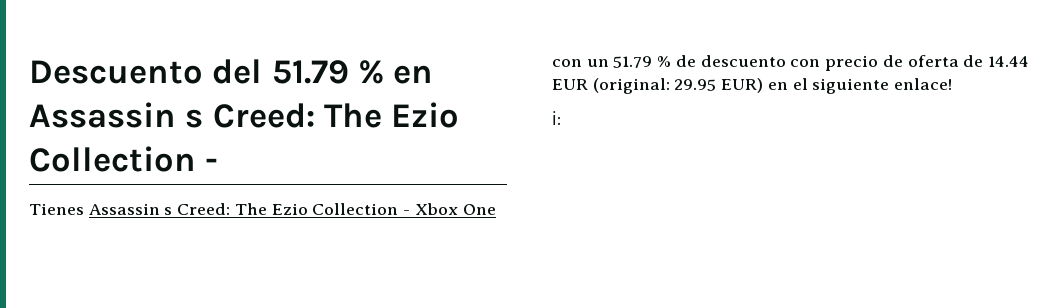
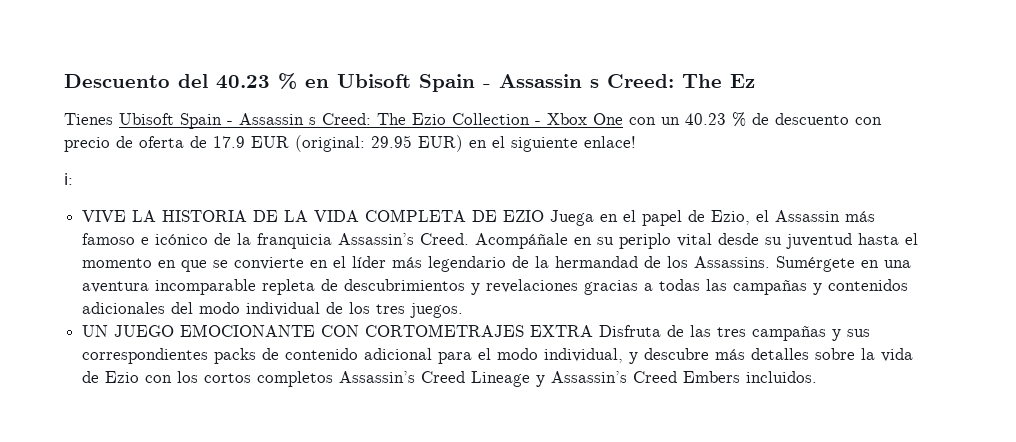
- Descuento del 51.79 % en Assassin s Creed: The Ezio Collection -
- Tienes Assassin s Creed: The Ezio Collection - Xbox One con un 51.79 % de descuento con precio de oferta de 14.44 EUR (original: 29.95 EUR) en el siguiente enlace!
+ Descuento del 40.23 % en Ubisoft Spain - Assassin s Creed: The Ez
+ Tienes Ubisoft Spain - Assassin s Creed: The Ezio Collection - Xbox One con un 40.23 % de descuento con precio de oferta de 17.9 EUR (original: 29.95 EUR) en el siguiente enlace!
+ VIVE LA HISTORIA DE LA VIDA COMPLETA DE EZIO Juega en el papel de Ezio, el Assassin más famoso e icónico de la franquicia Assassin’s Creed. Acompáñale en su periplo vital desde su juventud hasta el momento en que se convierte en el líder más legendario de la hermandad de los Assassins. Sumérgete en una aventura incomparable repleta de descubrimientos y revelaciones gracias a todas las campañas y contenidos adicionales del modo individual de los tres juegos.
+ UN JUEGO EMOCIONANTE CON CORTOMETRAJES EXTRA Disfruta de las tres campañas y sus correspondientes packs de contenido adicional para el modo individual, y descubre más detalles sobre la vida de Ezio con los cortos completos Assassin’s Creed Lineage y Assassin’s Creed Embers incluidos.

